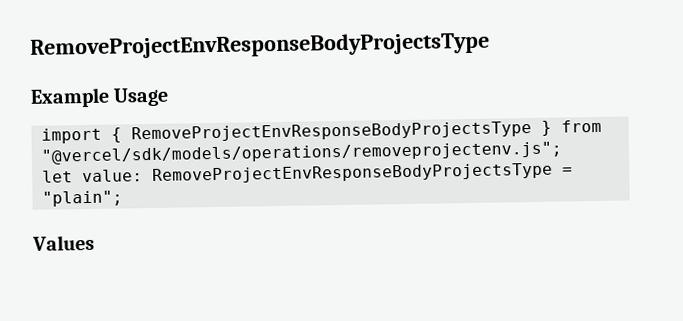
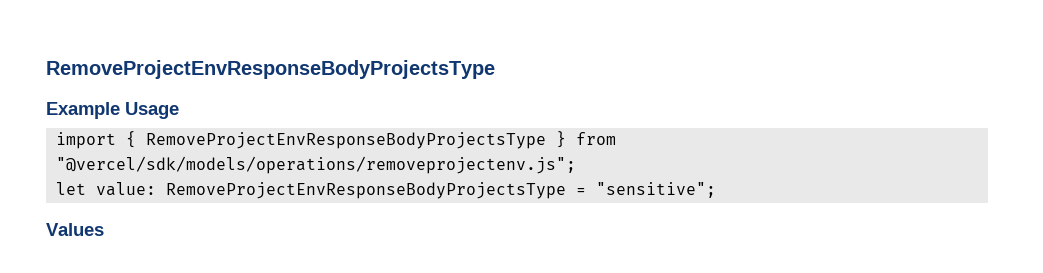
- let value: RemoveProjectEnvResponseBodyProjectsType = "plain";
+ let value: RemoveProjectEnvResponseBodyProjectsType = "sensitive";

